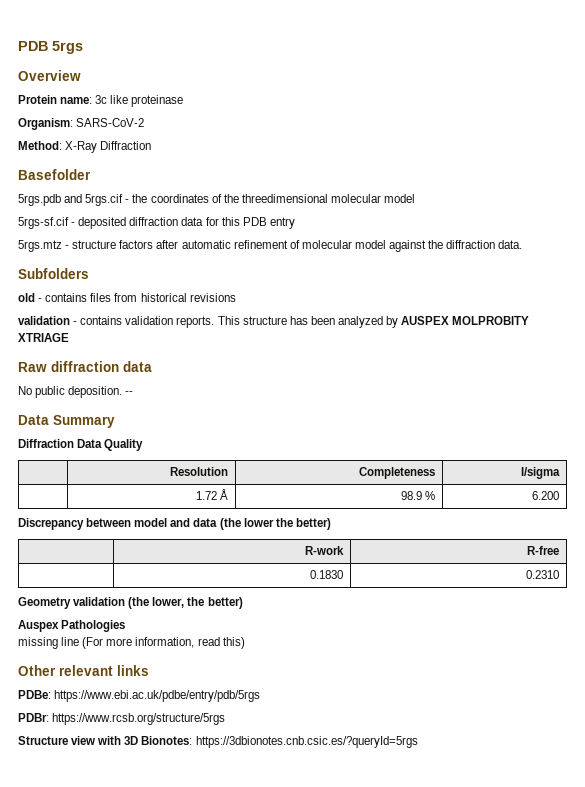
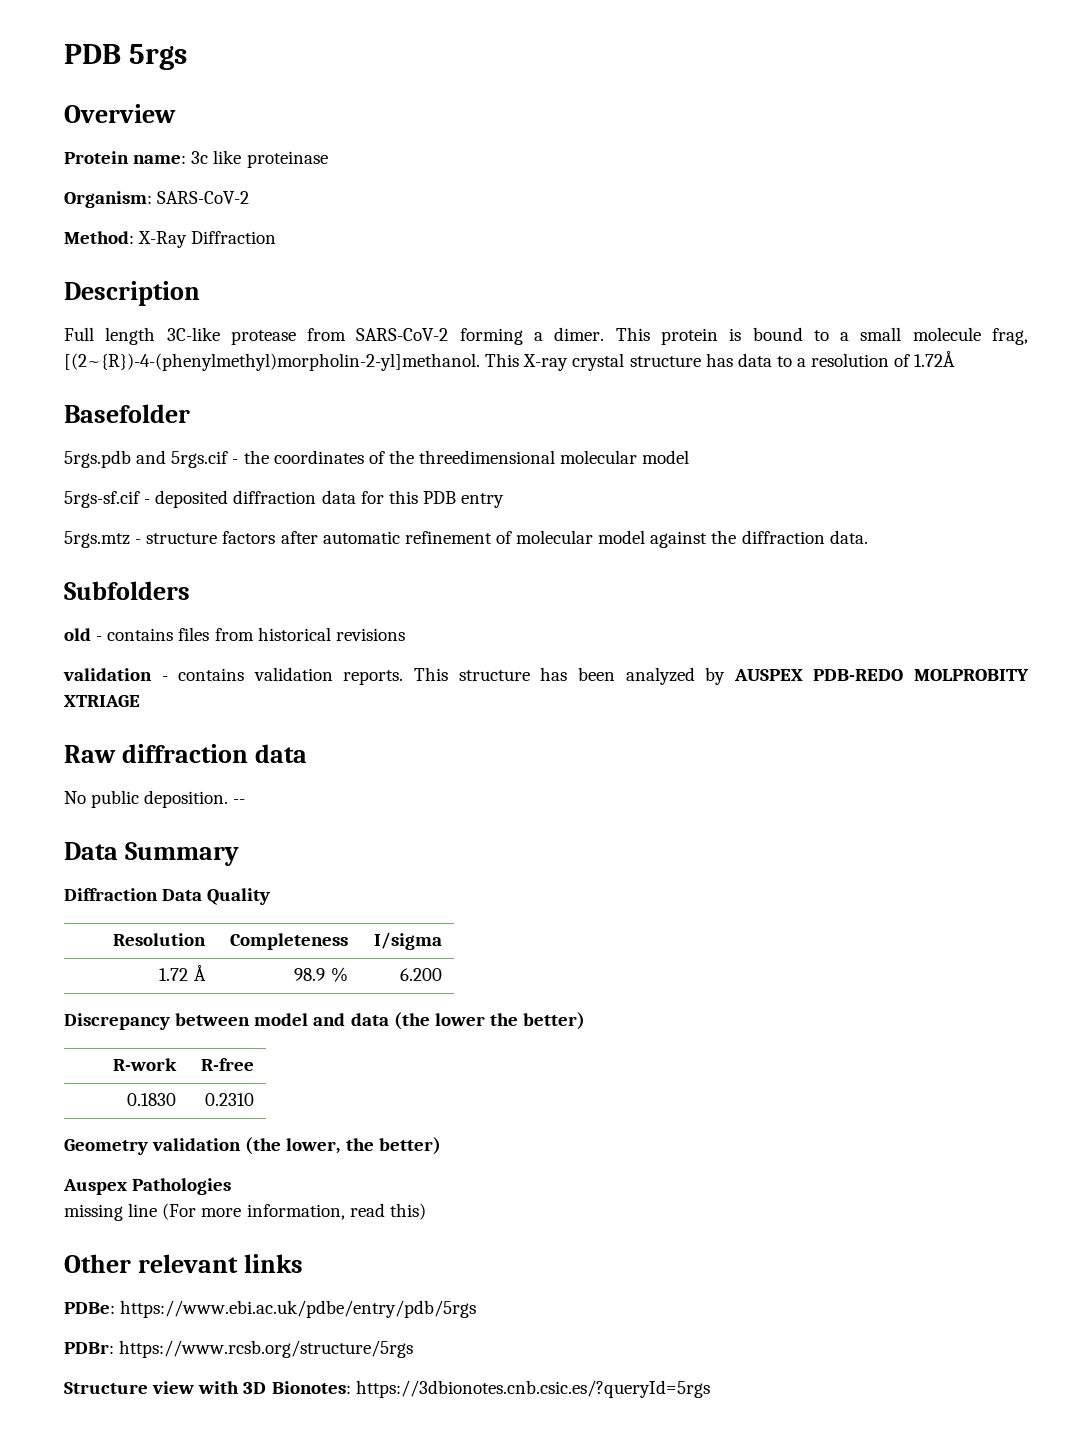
+ Description
+ Full length 3C-like protease from SARS-CoV-2 forming a dimer. This protein is bound to a small molecule frag, [(2~{R})-4-(phenylmethyl)morpholin-2-yl]methanol. This X-ray crystal structure has data to a resolution of 1.72Å
- This structure has been analyzed by AUSPEX MOLPROBITY XTRIAGE
+ This structure has been analyzed by AUSPEX PDB-REDO MOLPROBITY XTRIAGE

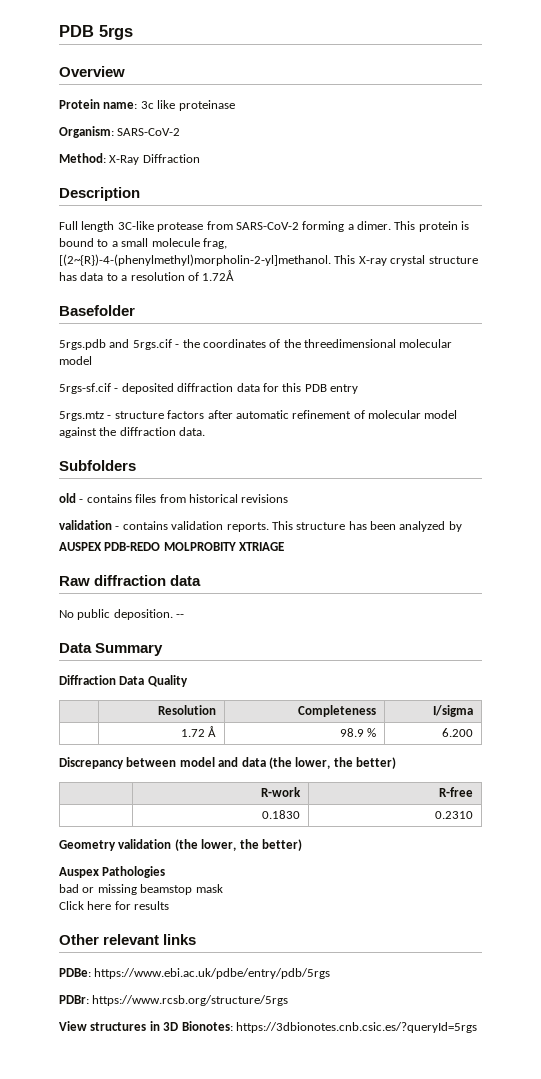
- This structure has been analyzed by AUSPEX PDB-REDO MOLPROBITY XTRIAGE
+ This structure has been analyzed by
+ AUSPEX PDB-REDO MOLPROBITY XTRIAGE
- Discrepancy between model and data (the lower the better)
+ Discrepancy between model and data (the lower, the better)
- missing line (For more information, read this)
+ bad or missing beamstop mask
+ Click here for results
- Structure view with 3D Bionotes: https://3dbionotes.cnb.csic.es/?queryId=5rgs
+ View structures in 3D Bionotes: https://3dbionotes.cnb.csic.es/?queryId=5rgs

